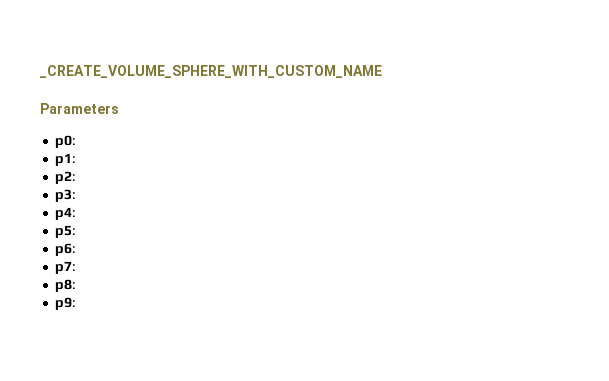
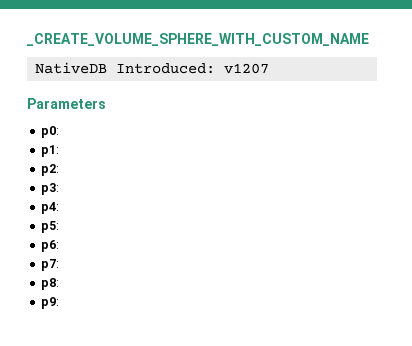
+ NativeDB Introduced: v1207

